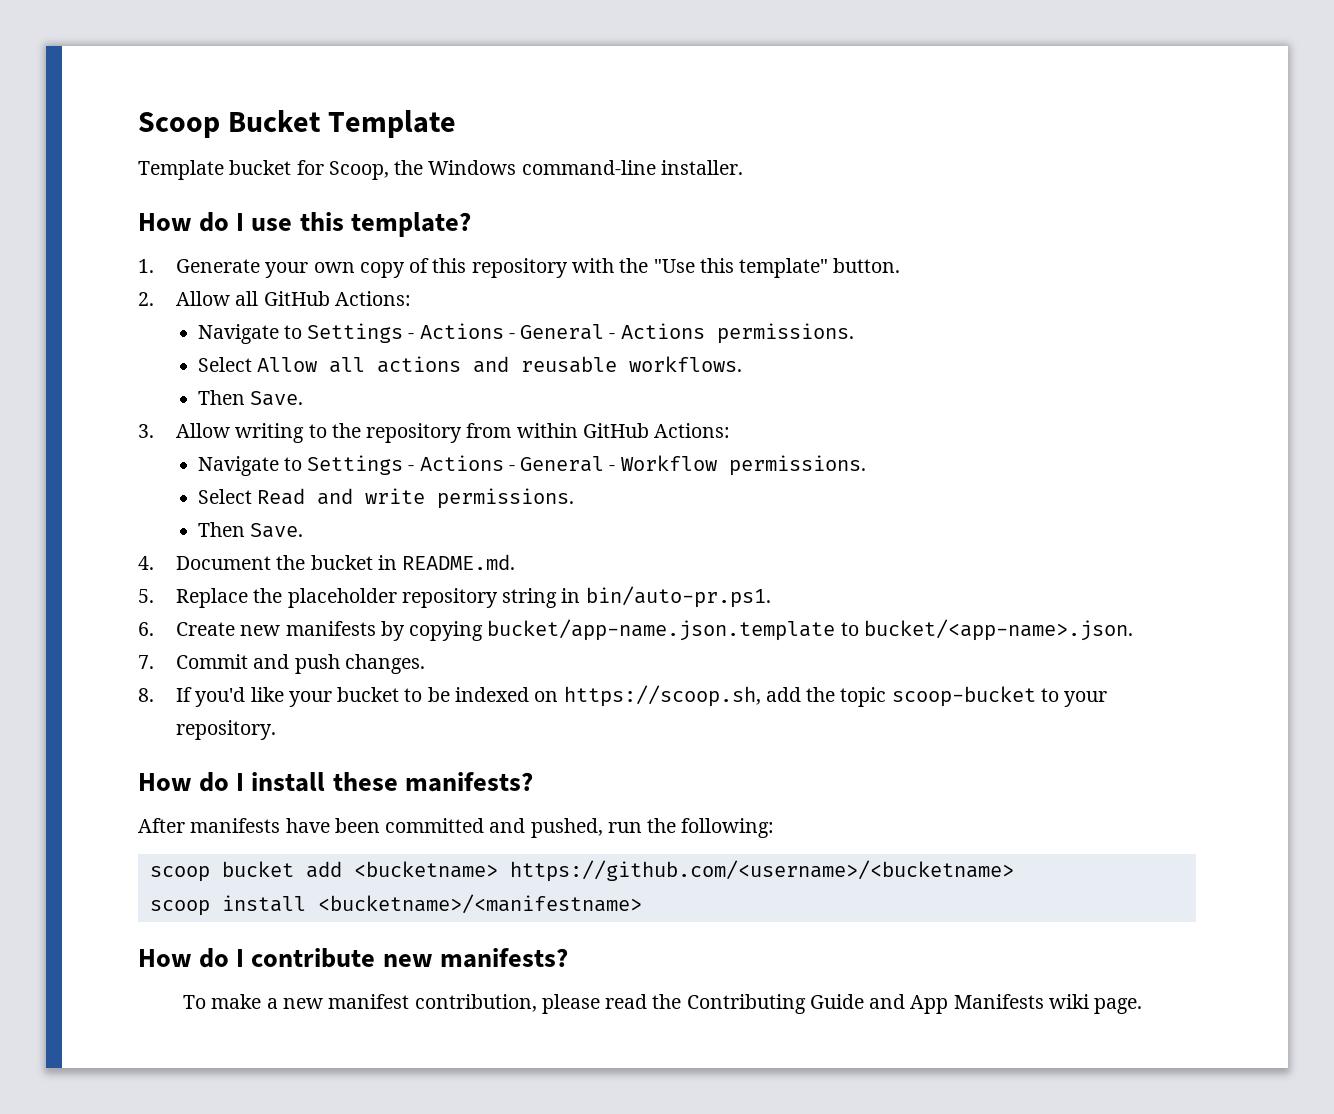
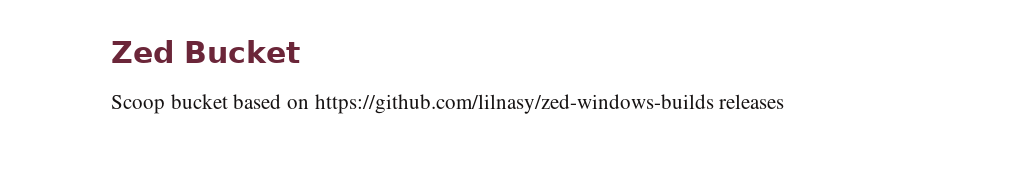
- Scoop Bucket Template
- Template bucket for Scoop, the Windows command-line installer.
- How do I use this template?
- 1. Generate your own copy of this repository with the "Use this template" button.
- 2. Allow all GitHub Actions:
- Navigate to Settings - Actions - General - Actions permissions.
- Select Allow all actions and reusable workflows.
- Then Save.
- 3. Allow writing to the repository from within GitHub Actions:
- Navigate to Settings - Actions - General - Workflow permissions.
- Select Read and write permissions.
- Then Save.
- 4. Document the bucket in README.md.
- 5. Replace the placeholder repository string in bin/auto-pr.ps1.
- 6. Create new manifests by copying bucket/app-name.json.template to bucket/<app-name>.json.
- 7. Commit and push changes.
- 8. If you'd like your bucket to be indexed on https://scoop.sh, add the topic scoop-bucket to your repository.
- How do I install these manifests?
- After manifests have been committed and pushed, run the following:
- scoop bucket add <bucketname> https://github.com/<username>/<bucketname>
- scoop install <bucketname>/<manifestname>
- How do I contribute new manifests?
- To make a new manifest contribution, please read the Contributing Guide and App Manifests wiki page.
+ Zed Bucket
+ Scoop bucket based on https://github.com/lilnasy/zed-windows-builds releases

